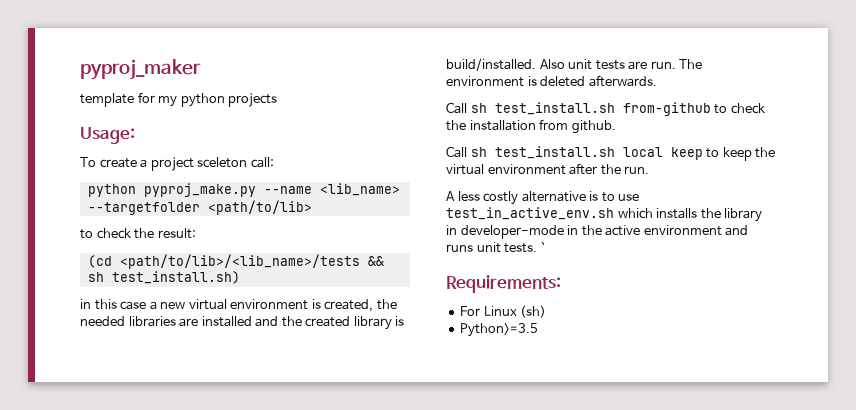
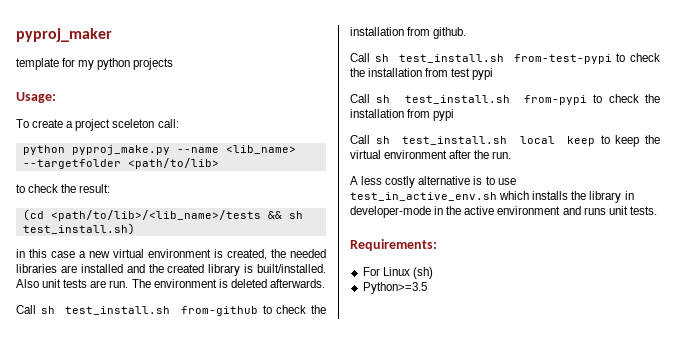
- in this case a new virtual environment is created, the needed libraries are installed and the created library is build/installed.
+ in this case a new virtual environment is created, the needed libraries are installed and the created library is built/installed.
+ Call sh test_install.sh from-test-pypi to check the installation from test pypi
+ Call sh test_install.sh from-pypi to check the installation from pypi
- `

